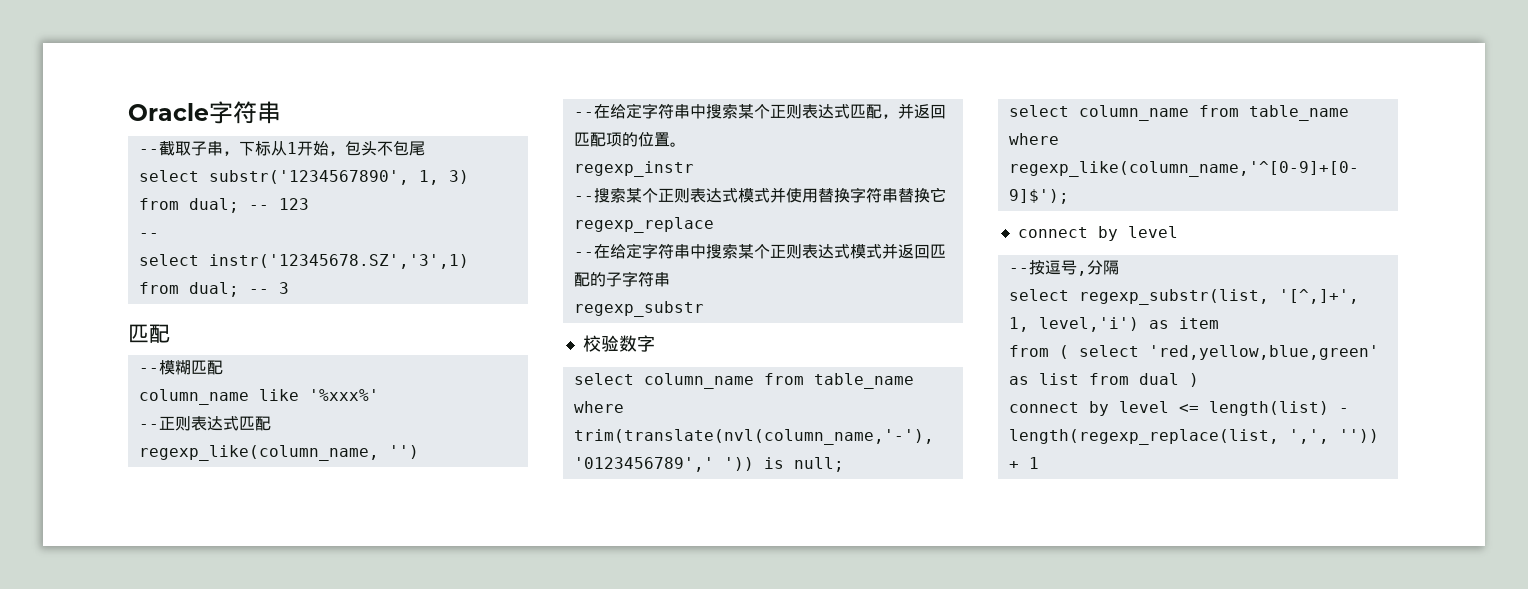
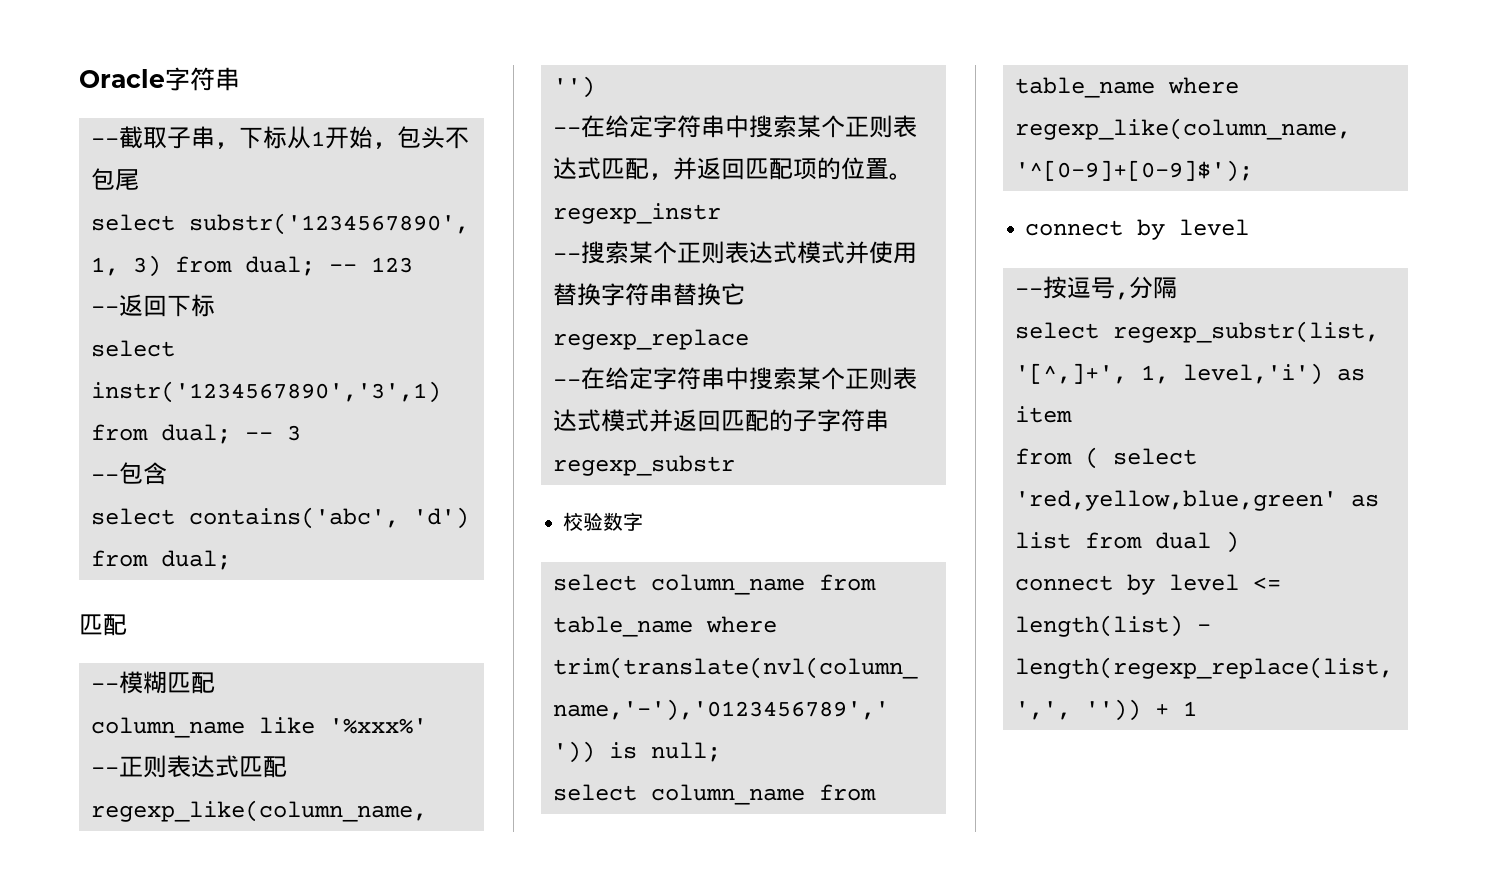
  select substr('1234567890', 1, 3) from dual; -- 123
- --
- select instr('12345678.SZ','3',1) from dual; -- 3
+ --返回下标
+ select instr('1234567890','3',1) from dual; -- 3
+ --包含
+ select contains('abc', 'd') from dual;

